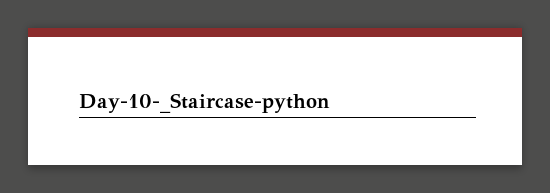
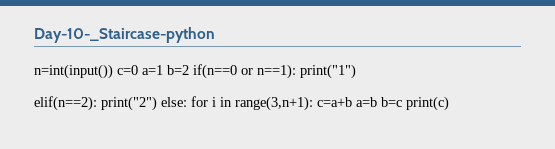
+ n=int(input()) c=0 a=1 b=2 if(n==0 or n==1): print("1")
+ elif(n==2): print("2") else: for i in range(3,n+1): c=a+b a=b b=c print(c)

